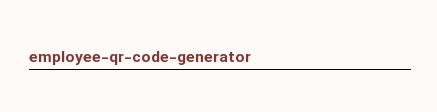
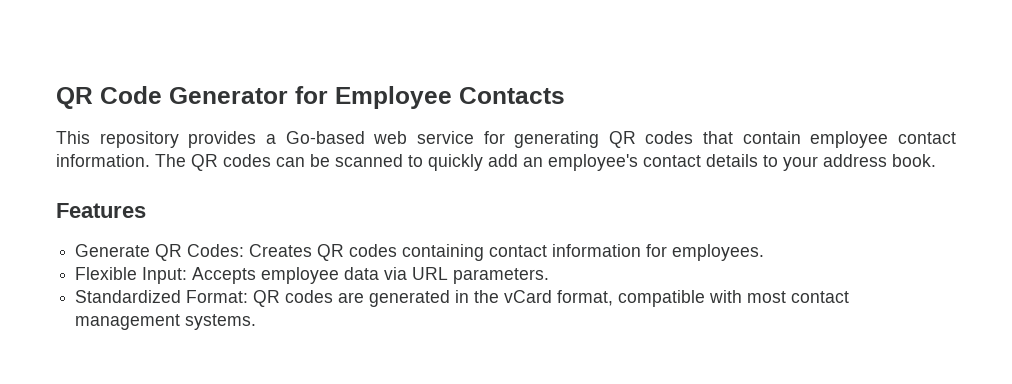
- employee-qr-code-generator
+ QR Code Generator for Employee Contacts
+ This repository provides a Go-based web service for generating QR codes that contain employee contact information. The QR codes can be scanned to quickly add an employee's contact details to your address book.
+ Features
+ Generate QR Codes: Creates QR codes containing contact information for employees.
+ Flexible Input: Accepts employee data via URL parameters.
+ Standardized Format: QR codes are generated in the vCard format, compatible with most contact management systems.

